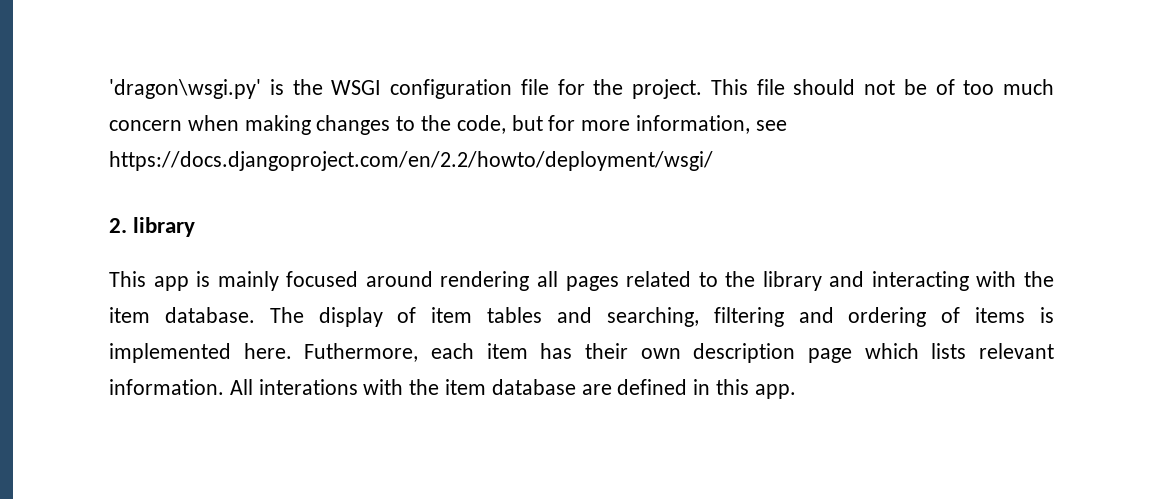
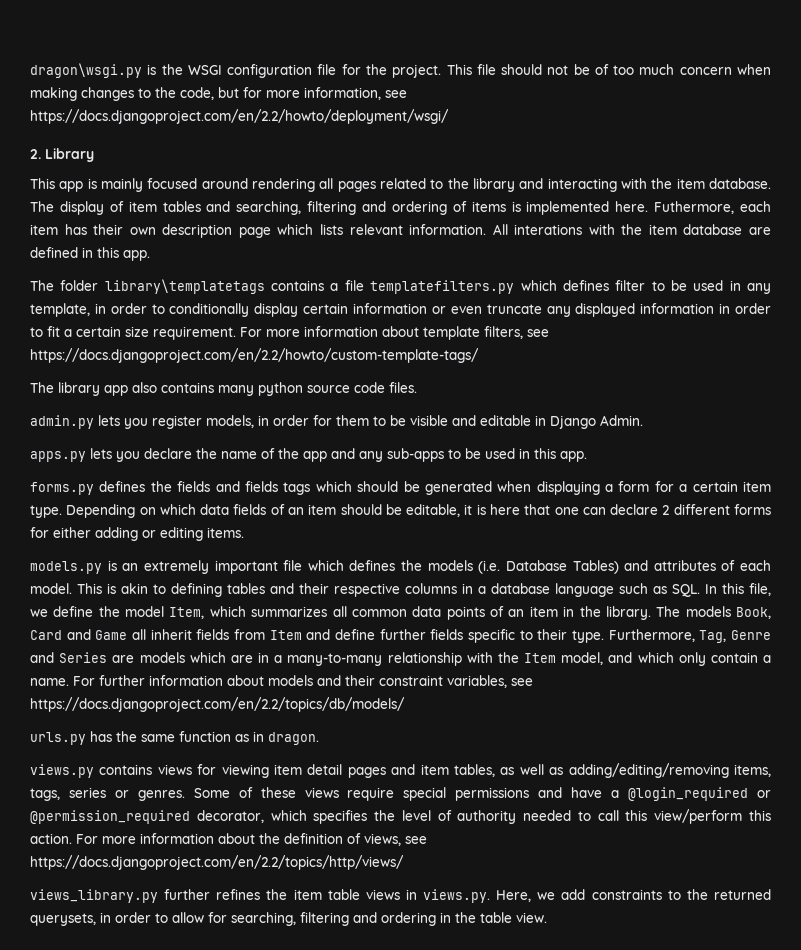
- 'dragon\wsgi.py' is the WSGI configuration file for the project.
+ dragon\wsgi.py is the WSGI configuration file for the project.
- 2. library
+ 2. Library
+ The folder library\templatetags contains a file templatefilters.py which defines filter to be used in any template, in order to conditionally display certain information or even truncate any displayed information in order to fit a certain size requirement. For more information about template filters, see https://docs.djangoproject.com/en/2.2/howto/custom-template-tags/
+ The library app also contains many python source code files.
+ admin.py lets you register models, in order for them to be visible and editable in Django Admin.
+ apps.py lets you declare the name of the app and any sub-apps to be used in this app.
+ forms.py defines the fields and fields tags which should be generated when displaying a form for a certain item type. Depending on which data fields of an item should be editable, it is here that one can declare 2 different forms for either adding or editing items.
+ models.py is an extremely important file which defines the models (i.e. Database Tables) and attributes of each model. This is akin to defining tables and their respective columns in a database language such as SQL. In this file, we define the model Item, which summarizes all common data points of an item in the library. The models Book, Card and Game all inherit fields from Item and define further fields specific to their type. Furthermore, Tag, Genre and Series are models which are in a many-to-many relationship with the Item model, and which only contain a name. For further information about models and their constraint variables, see https://docs.djangoproject.com/en/2.2/topics/db/models/
+ urls.py has the same function as in dragon.
+ views.py contains views for viewing item detail pages and item tables, as well as adding/editing/removing items, tags, series or genres. Some of these views require special permissions and have a @login_required or @permission_required decorator, which specifies the level of authority needed to call this view/perform this action. For more information about the definition of views, see https://docs.djangoproject.com/en/2.2/topics/http/views/
+ views_library.py further refines the item table views in views.py. Here, we add constraints to the returned querysets, in order to allow for searching, filtering and ordering in the table view.

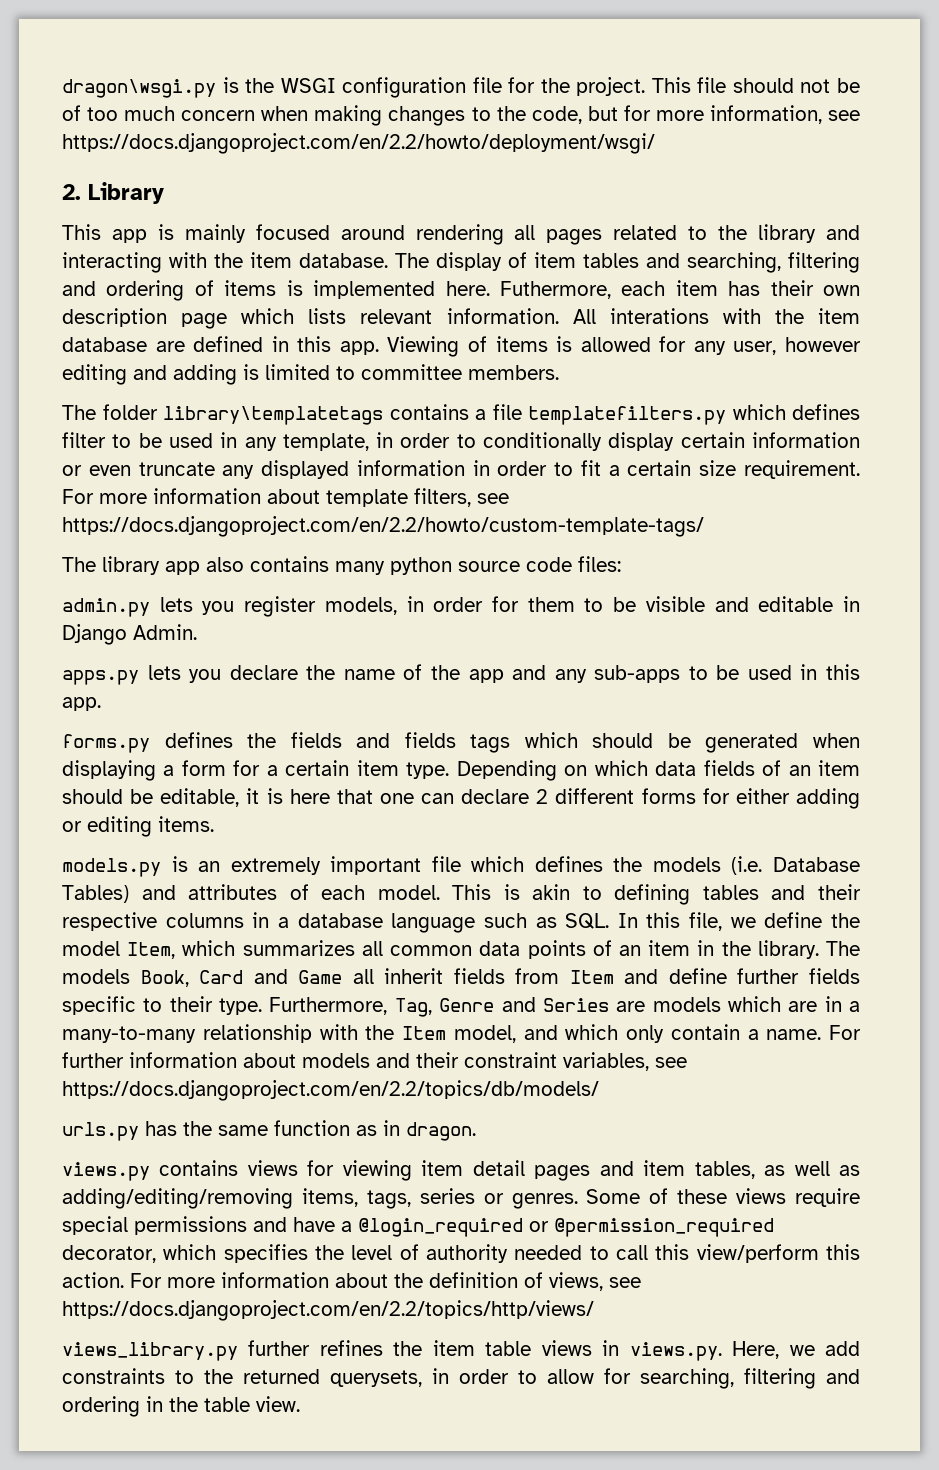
+ Viewing of items is allowed for any user, however editing and adding is limited to committee members.
- The library app also contains many python source code files.
+ The library app also contains many python source code files:

